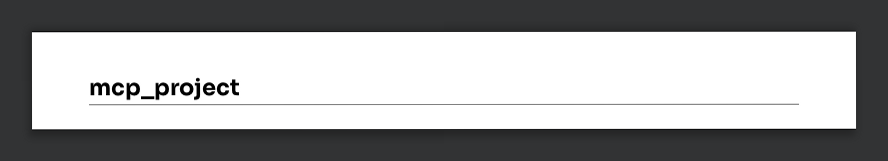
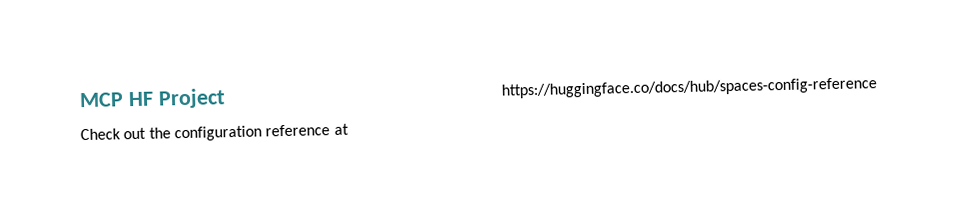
- mcp_project
+ MCP HF Project
+ Check out the configuration reference at https://huggingface.co/docs/hub/spaces-config-reference

